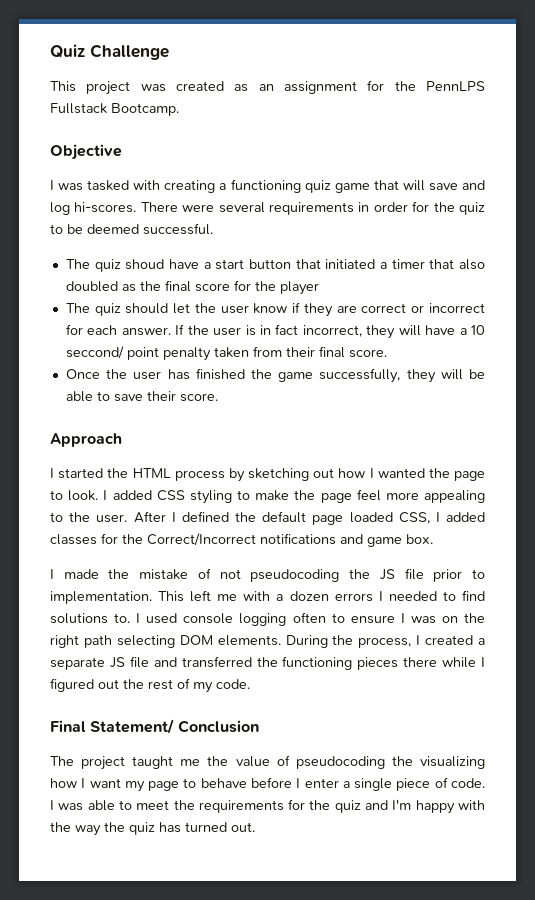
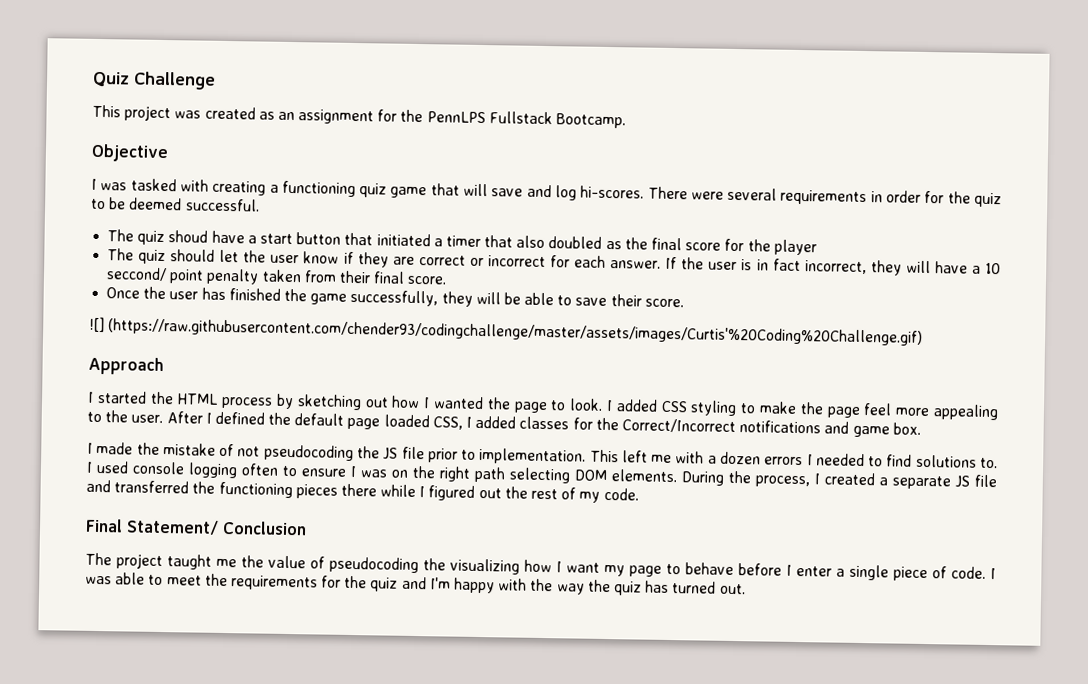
+ ![] (https://raw.githubusercontent.com/chender93/codingchallenge/master/assets/images/Curtis'%20Coding%20Challenge.gif)

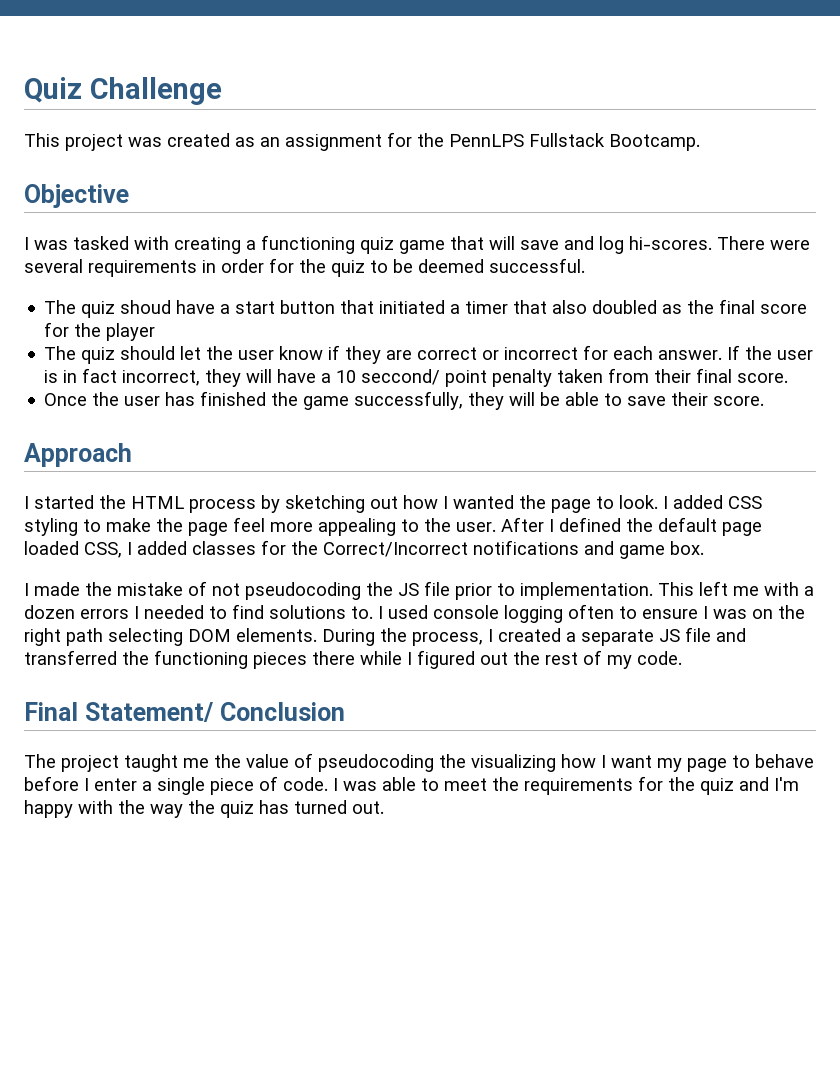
- ![] (https://raw.githubusercontent.com/chender93/codingchallenge/master/assets/images/Curtis'%20Coding%20Challenge.gif)

